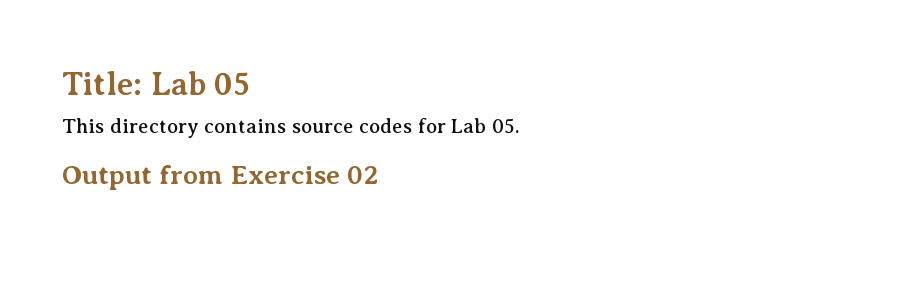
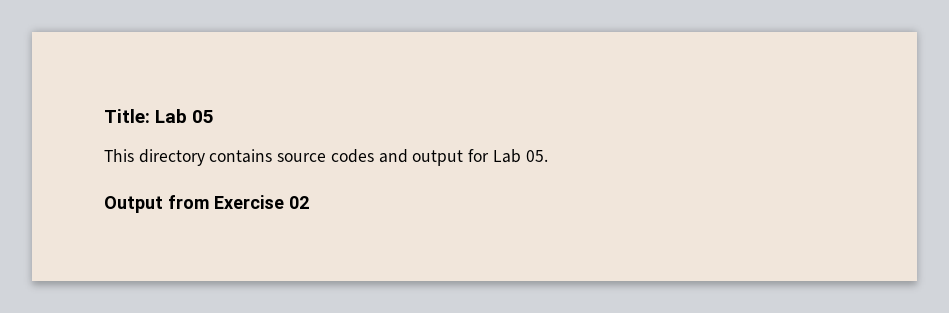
- This directory contains source codes for Lab 05.
+ This directory contains source codes and output for Lab 05.

